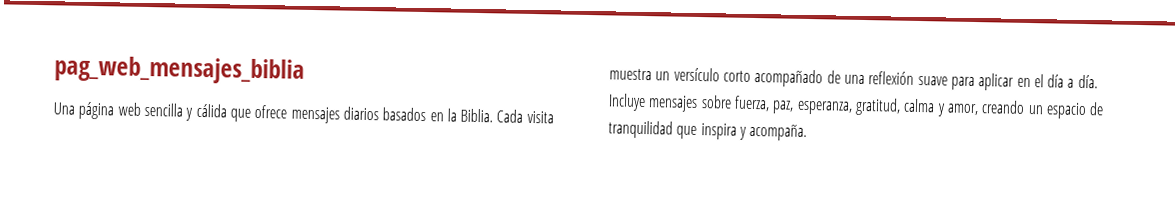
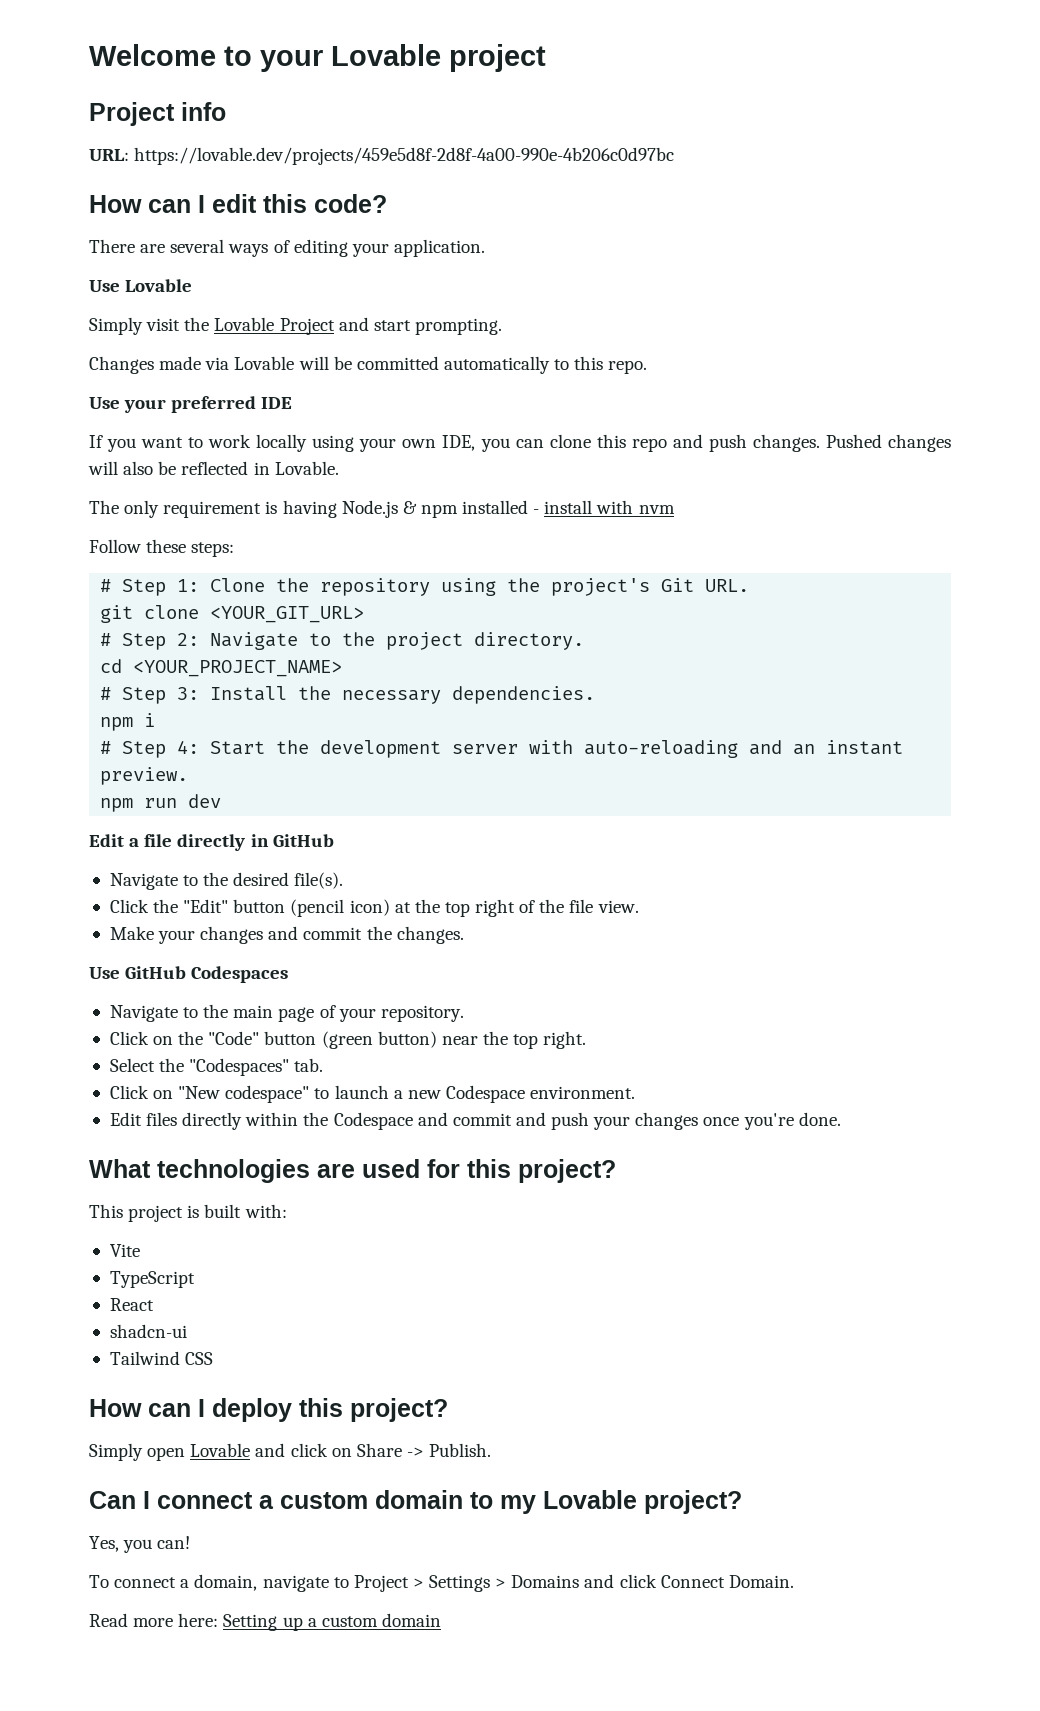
- pag_web_mensajes_biblia
- Una página web sencilla y cálida que ofrece mensajes diarios basados en la Biblia. Cada visita muestra un versículo corto acompañado de una reflexión suave para aplicar en el día a día. Incluye mensajes sobre fuerza, paz, esperanza, gratitud, calma y amor, creando un espacio de tranquilidad que inspira y acompaña.
+ Welcome to your Lovable project
+ Project info
+ URL: https://lovable.dev/projects/459e5d8f-2d8f-4a00-990e-4b206c0d97bc
+ How can I edit this code?
+ There are several ways of editing your application.
+ Use Lovable
+ Simply visit the Lovable Project and start prompting.
+ Changes made via Lovable will be committed automatically to this repo.
+ Use your preferred IDE
+ If you want to work locally using your own IDE, you can clone this repo and push changes. Pushed changes will also be reflected in Lovable.
+ The only requirement is having Node.js & npm installed - install with nvm
+ Follow these steps:
+ # Step 1: Clone the repository using the project's Git URL.
+ git clone <YOUR_GIT_URL>
+ # Step 2: Navigate to the project directory.
+ cd <YOUR_PROJECT_NAME>
+ # Step 3: Install the necessary dependencies.
+ npm i
+ # Step 4: Start the development server with auto-reloading and an instant preview.
+ npm run dev
+ Edit a file directly in GitHub
+ Navigate to the desired file(s).
+ Click the "Edit" button (pencil icon) at the top right of the file view.
+ Make your changes and commit the changes.
+ Use GitHub Codespaces
+ Navigate to the main page of your repository.
+ Click on the "Code" button (green button) near the top right.
+ Select the "Codespaces" tab.
+ Click on "New codespace" to launch a new Codespace environment.
+ Edit files directly within the Codespace and commit and push your changes once you're done.
+ What technologies are used for this project?
+ This project is built with:
+ Vite
+ TypeScript
+ React
+ shadcn-ui
+ Tailwind CSS
+ How can I deploy this project?
+ Simply open Lovable and click on Share -> Publish.
+ Can I connect a custom domain to my Lovable project?
+ Yes, you can!
+ To connect a domain, navigate to Project > Settings > Domains and click Connect Domain.
+ Read more here: Setting up a custom domain

